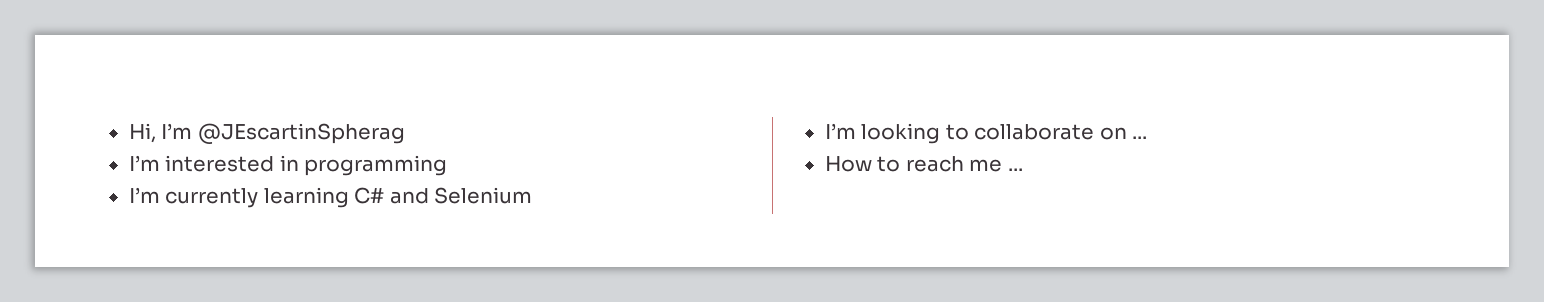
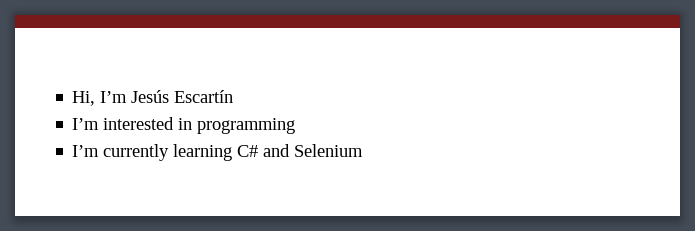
- Hi, I’m @JEscartinSpherag
+ Hi, I’m Jesús Escartín
- I’m looking to collaborate on ...
- How to reach me ...

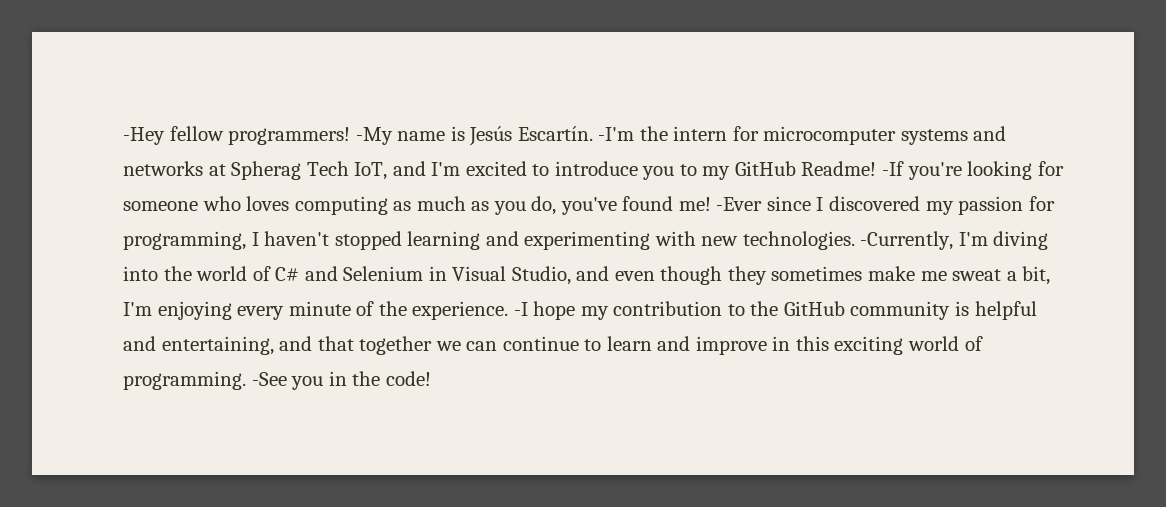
- Hi, I’m Jesús Escartín
- I’m interested in programming
- I’m currently learning C# and Selenium
+ -Hey fellow programmers! -My name is Jesús Escartín. -I'm the intern for microcomputer systems and networks at Spherag Tech IoT, and I'm excited to introduce you to my GitHub Readme! -If you're looking for someone who loves computing as much as you do, you've found me! -Ever since I discovered my passion for programming, I haven't stopped learning and experimenting with new technologies. -Currently, I'm diving into the world of C# and Selenium in Visual Studio, and even though they sometimes make me sweat a bit, I'm enjoying every minute of the experience. -I hope my contribution to the GitHub community is helpful and entertaining, and that together we can continue to learn and improve in this exciting world of programming. -See you in the code!

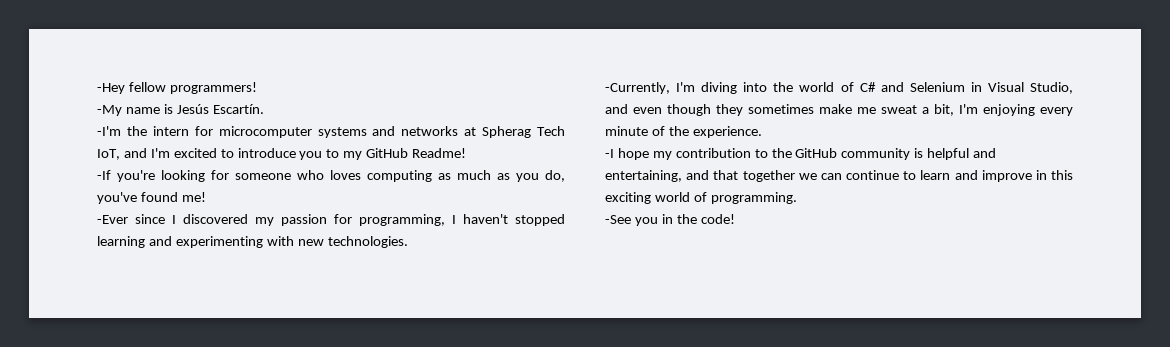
- -Hey fellow programmers! -My name is Jesús Escartín. -I'm the intern for microcomputer systems and networks at Spherag Tech IoT, and I'm excited to introduce you to my GitHub Readme! -If you're looking for someone who loves computing as much as you do, you've found me! -Ever since I discovered my passion for programming, I haven't stopped learning and experimenting with new technologies. -Currently, I'm diving into the world of C# and Selenium in Visual Studio, and even though they sometimes make me sweat a bit, I'm enjoying every minute of the experience. -I hope my contribution to the GitHub community is helpful and entertaining, and that together we can continue to learn and improve in this exciting world of programming. -See you in the code!
+ -Hey fellow programmers!
+ -My name is Jesús Escartín.
+ -I'm the intern for microcomputer systems and networks at Spherag Tech IoT, and I'm excited to introduce you to my GitHub Readme!
+ -If you're looking for someone who loves computing as much as you do, you've found me!
+ -Ever since I discovered my passion for programming, I haven't stopped learning and experimenting with new technologies.
+ -Currently, I'm diving into the world of C# and Selenium in Visual Studio, and even though they sometimes make me sweat a bit, I'm enjoying every minute of the experience.
+ -I hope my contribution to the GitHub community is helpful and entertaining, and that together we can continue to learn and improve in this exciting world of programming.
+ -See you in the code!

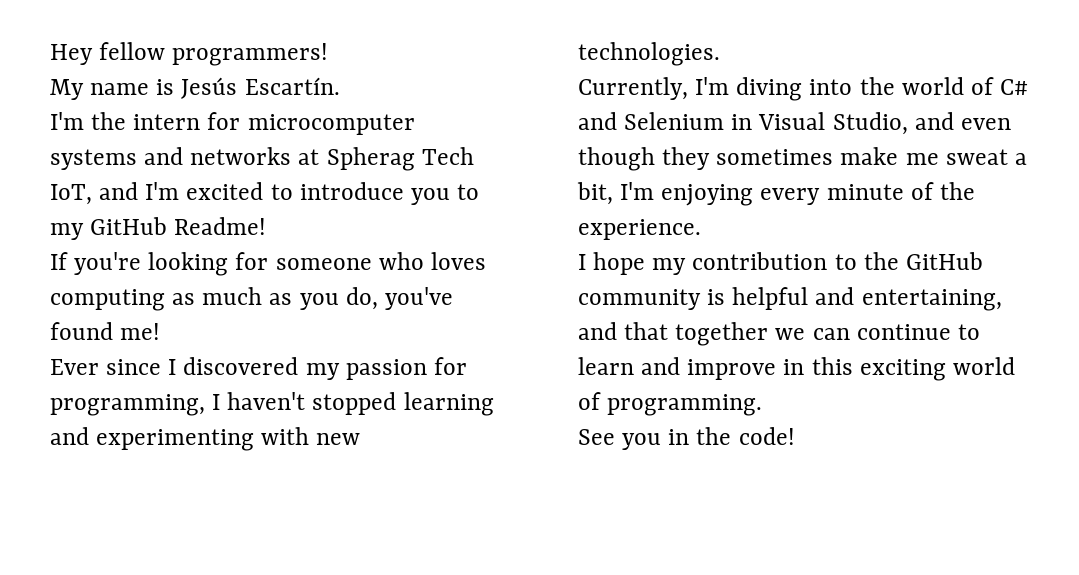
- -Hey fellow programmers!
+ Hey fellow programmers!
- -My name is Jesús Escartín.
+ My name is Jesús Escartín.
- -I'm the intern for microcomputer systems and networks at Spherag Tech IoT, and I'm excited to introduce you to my GitHub Readme!
+ I'm the intern for microcomputer systems and networks at Spherag Tech IoT, and I'm excited to introduce you to my GitHub Readme!
- -If you're looking for someone who loves computing as much as you do, you've found me!
+ If you're looking for someone who loves computing as much as you do, you've found me!
- -Ever since I discovered my passion for programming, I haven't stopped learning and experimenting with new technologies.
+ Ever since I discovered my passion for programming, I haven't stopped learning and experimenting with new technologies.
- -Currently, I'm diving into the world of C# and Selenium in Visual Studio, and even though they sometimes make me sweat a bit, I'm enjoying every minute of the experience.
+ Currently, I'm diving into the world of C# and Selenium in Visual Studio, and even though they sometimes make me sweat a bit, I'm enjoying every minute of the experience.
- -I hope my contribution to the GitHub community is helpful and entertaining, and that together we can continue to learn and improve in this exciting world of programming.
+ I hope my contribution to the GitHub community is helpful and entertaining, and that together we can continue to learn and improve in this exciting world of programming.
- -See you in the code!
+ See you in the code!

